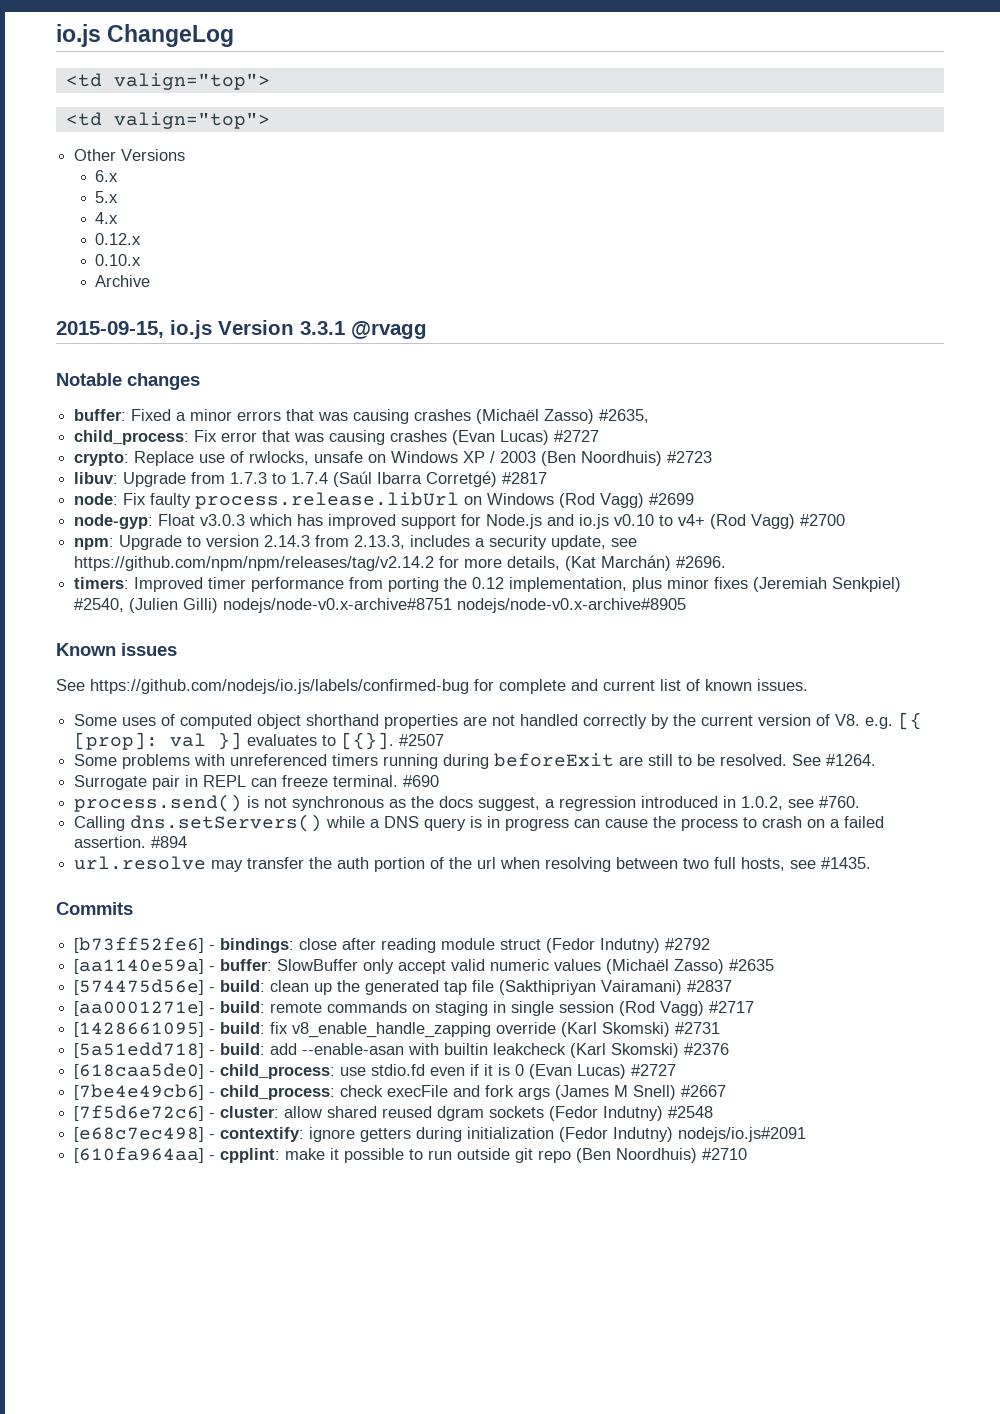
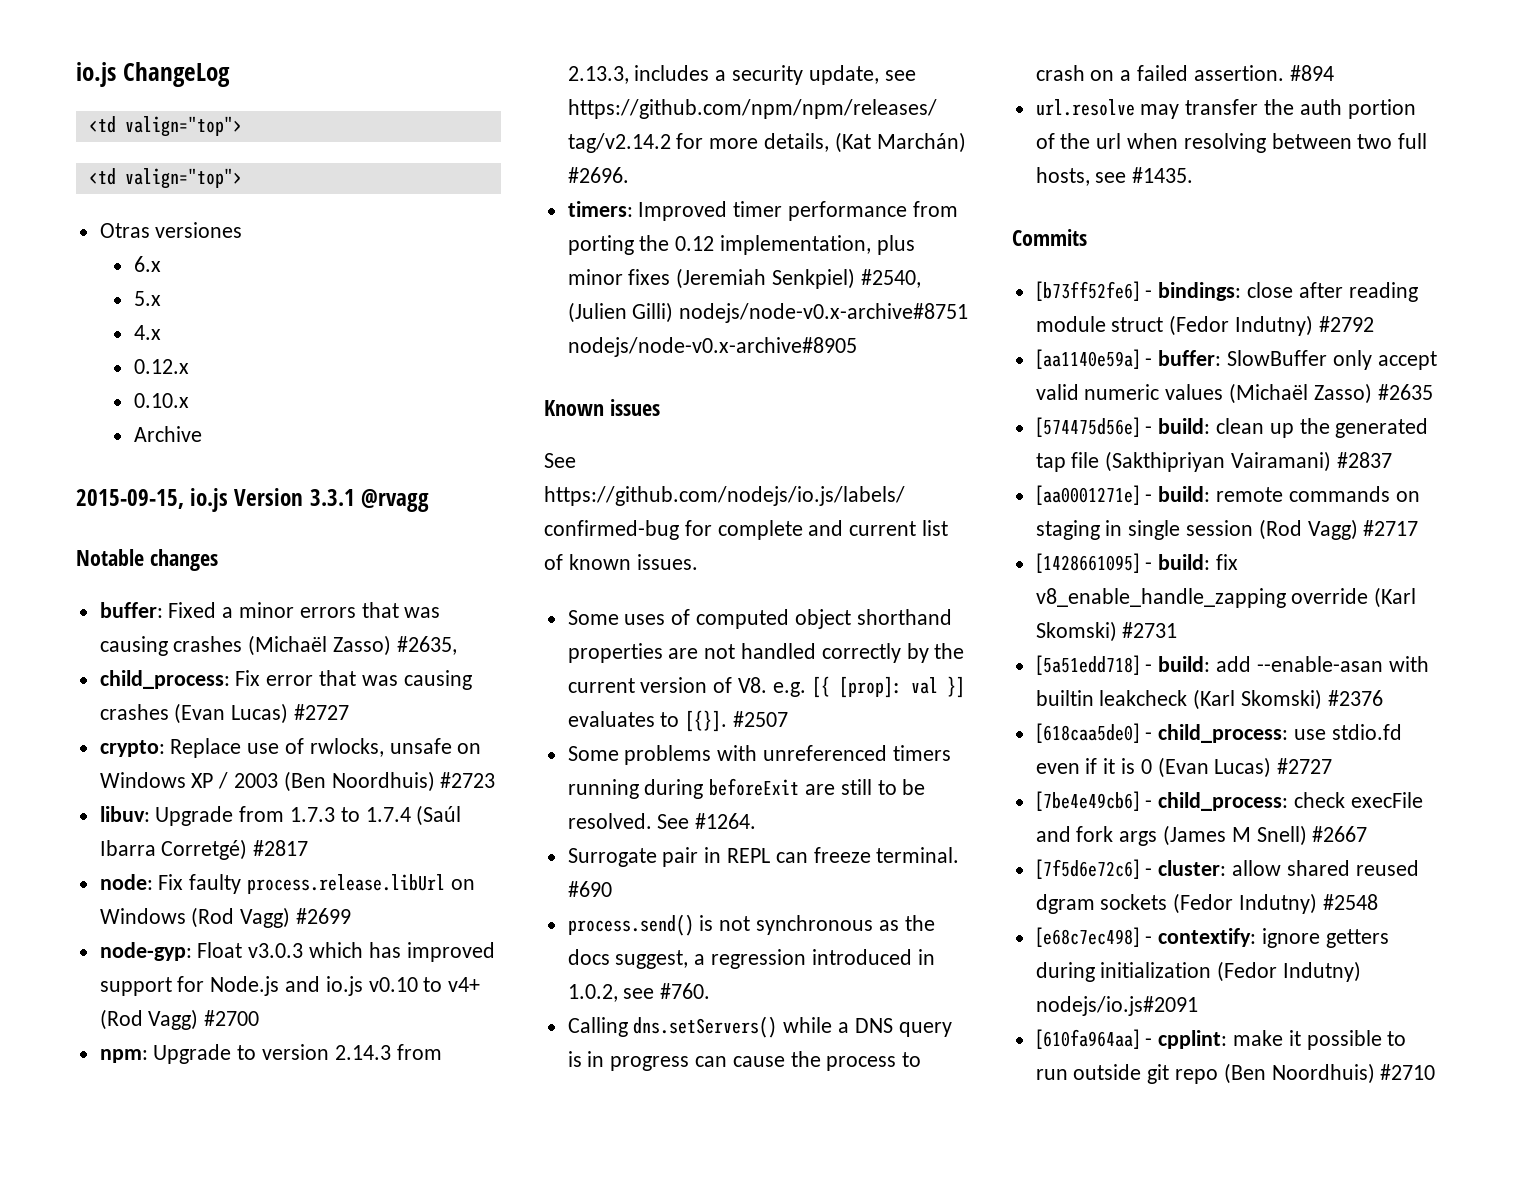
- Other Versions
+ Otras versiones

